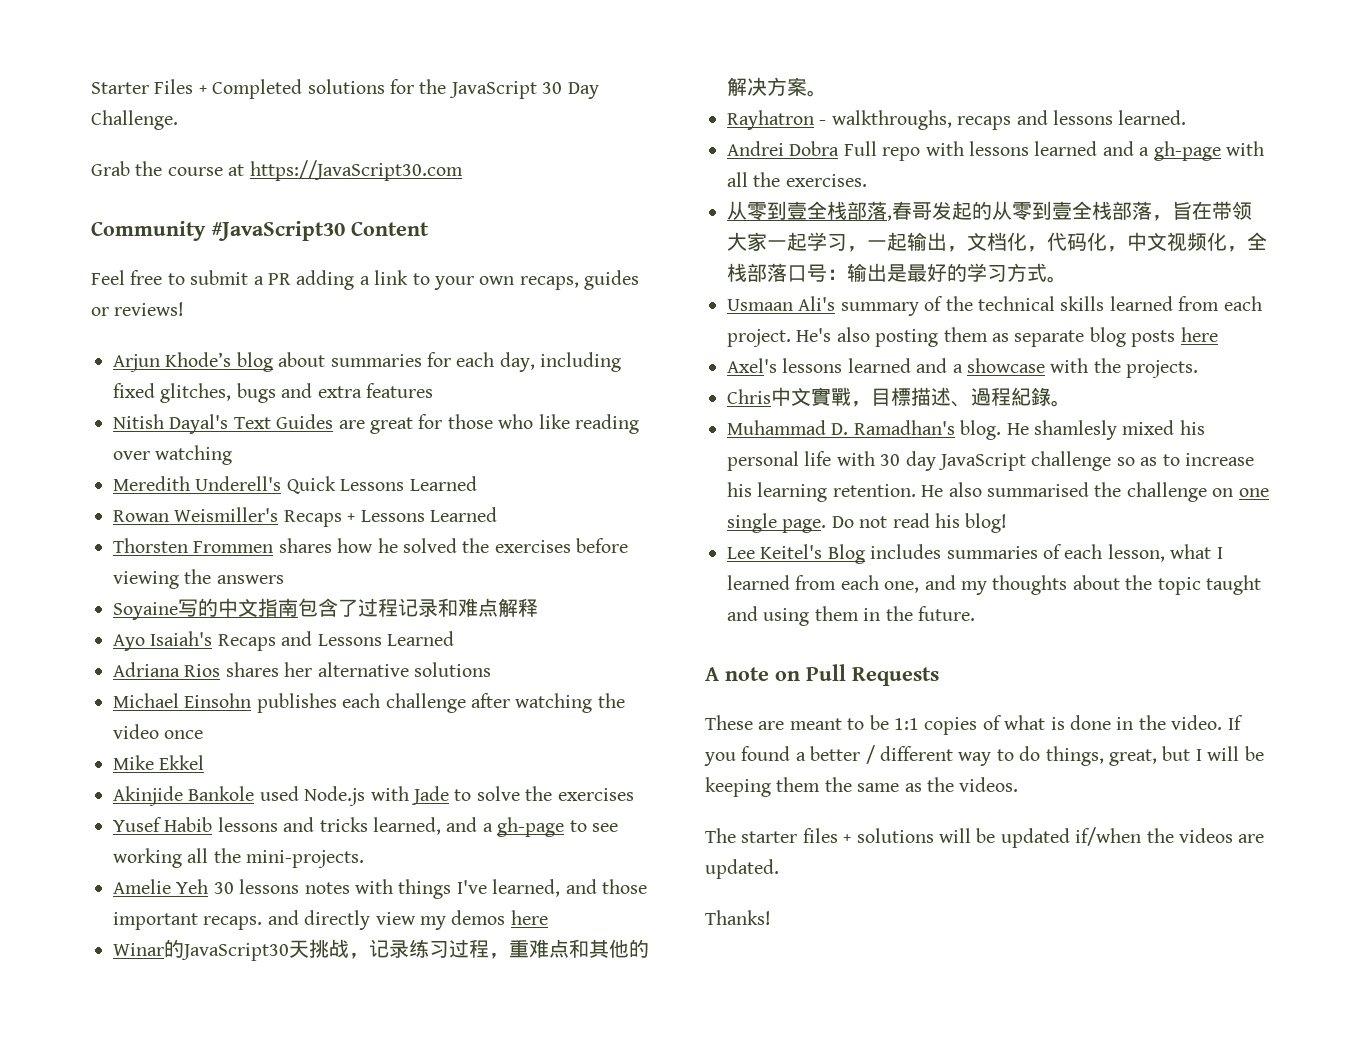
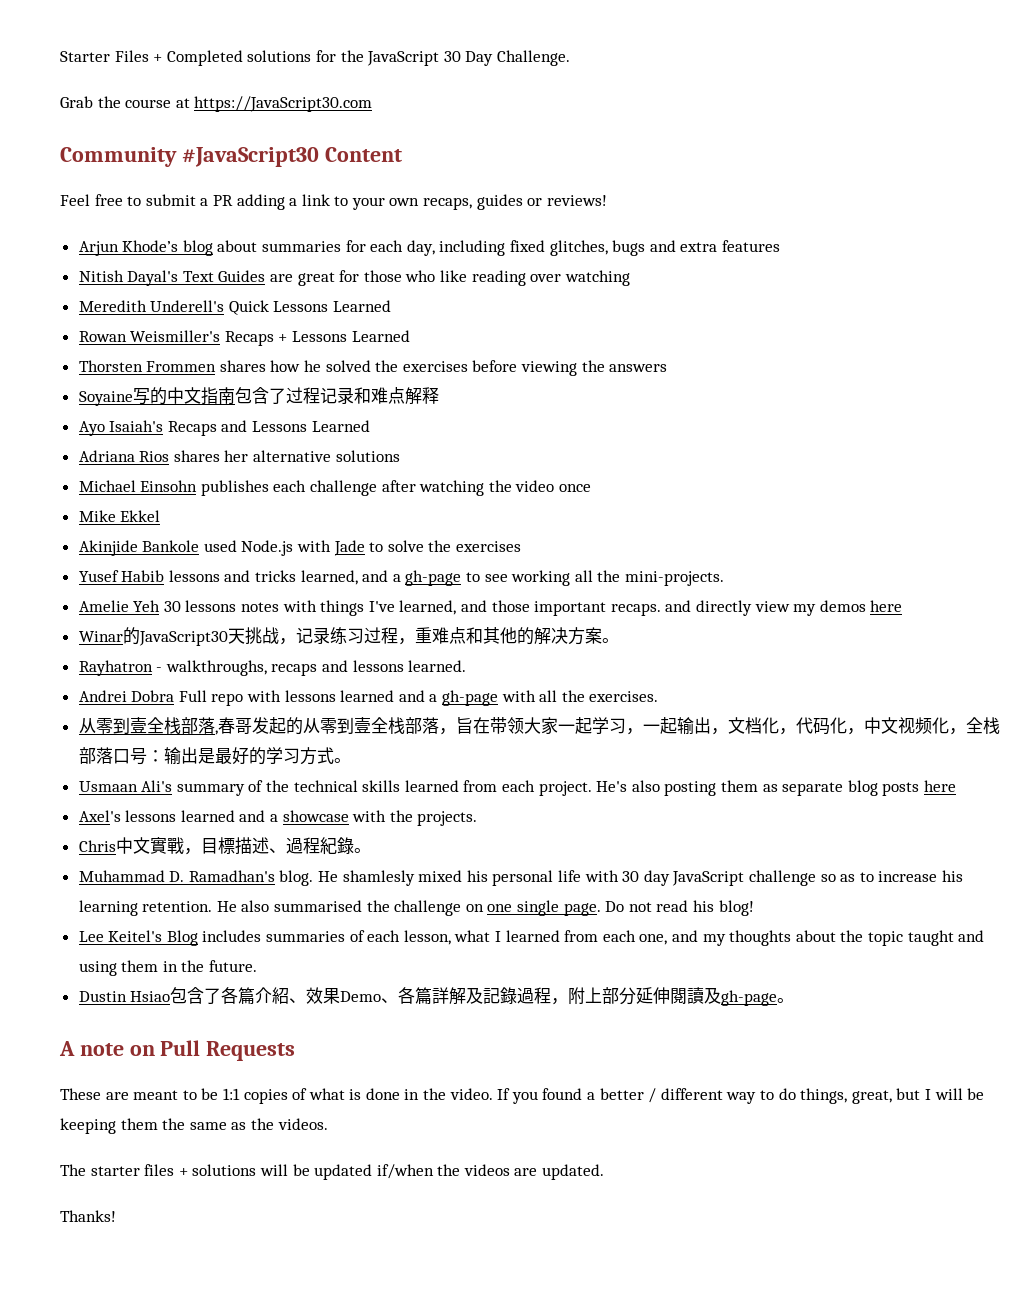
+ Dustin Hsiao包含了各篇介紹、效果Demo、各篇詳解及記錄過程，附上部分延伸閱讀及gh-page。

